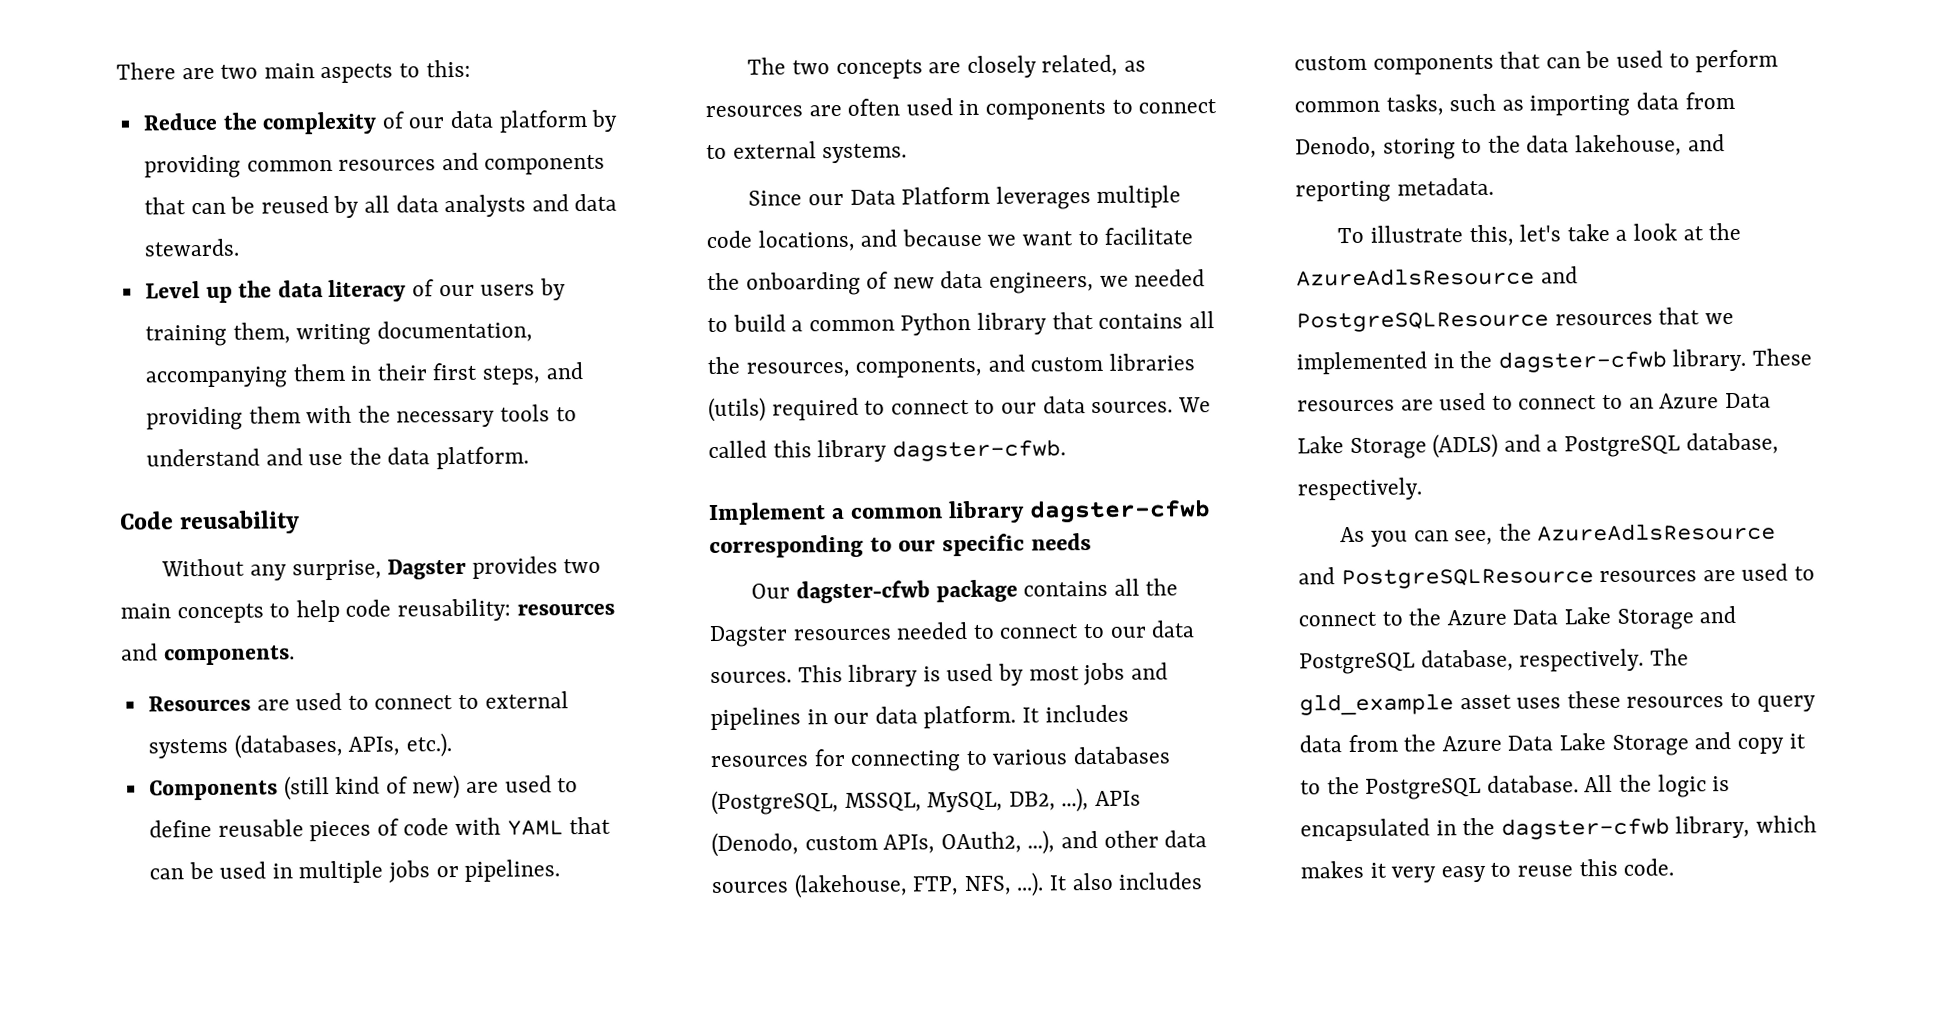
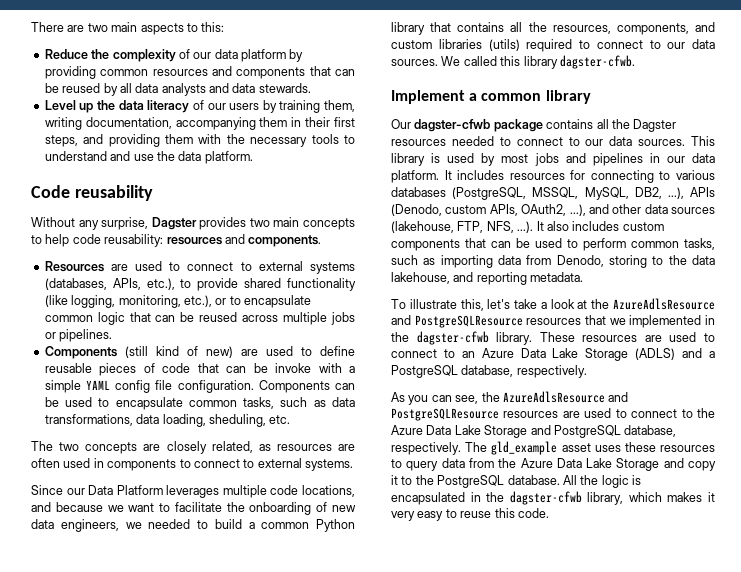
- Resources are used to connect to external systems (databases, APIs, etc.).
+ Resources are used to connect to external systems (databases, APIs, etc.), to provide shared functionality (like logging, monitoring, etc.), or to encapsulate common logic that can be reused across multiple jobs or pipelines.
- Components (still kind of new) are used to define reusable pieces of code with YAML that can be used in multiple jobs or pipelines.
+ Components (still kind of new) are used to define reusable pieces of code that can be invoke with a simple YAML config file configuration. Components can be used to encapsulate common tasks, such as data transformations, data loading, sheduling, etc.
- Implement a common library dagster-cfwb corresponding to our specific needs
+ Implement a common library

